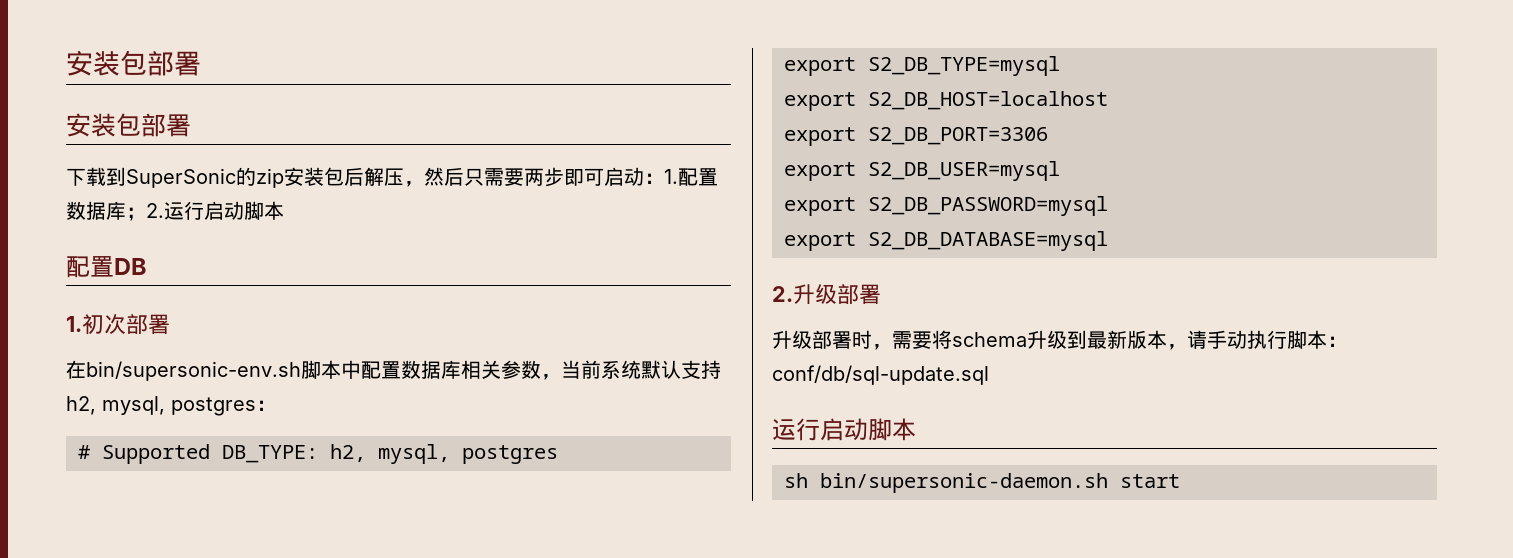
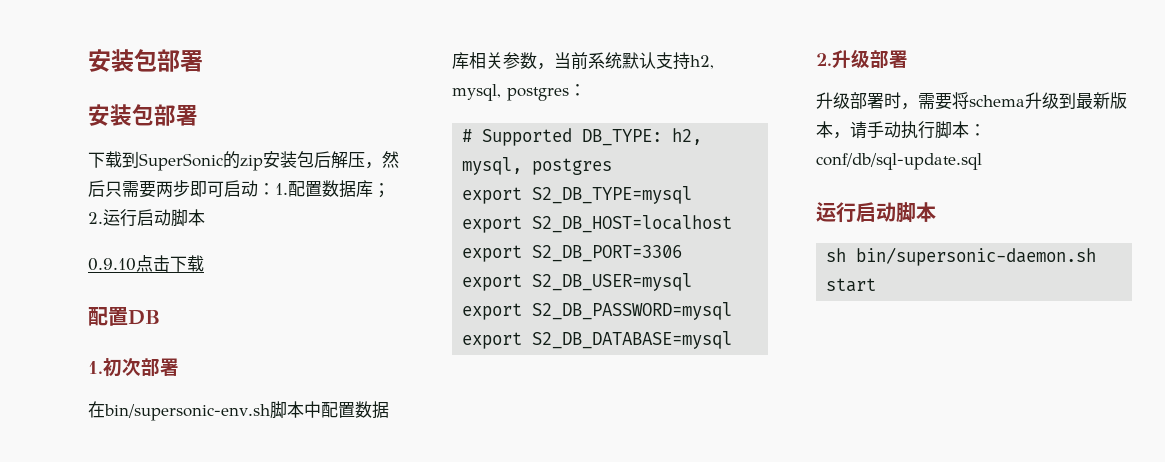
+ 0.9.10点击下载

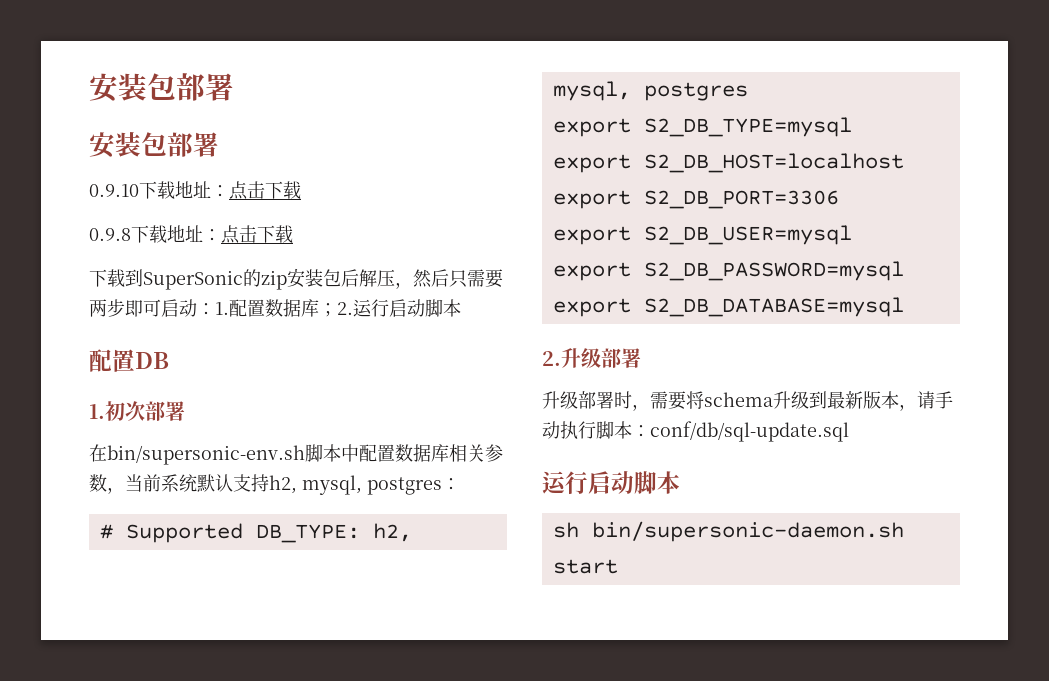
+ 0.9.10下载地址：点击下载
+ 0.9.8下载地址：点击下载
- 0.9.10点击下载

